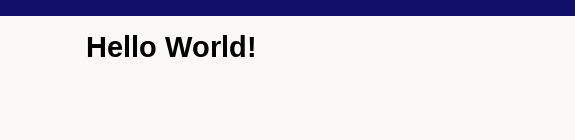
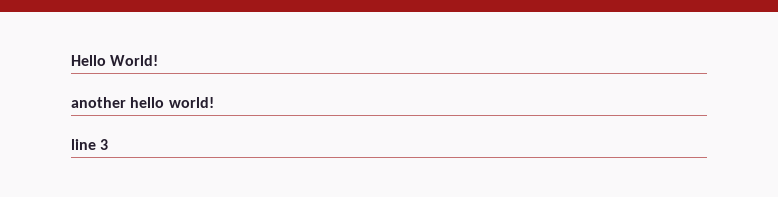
+ another hello world!
+ line 3

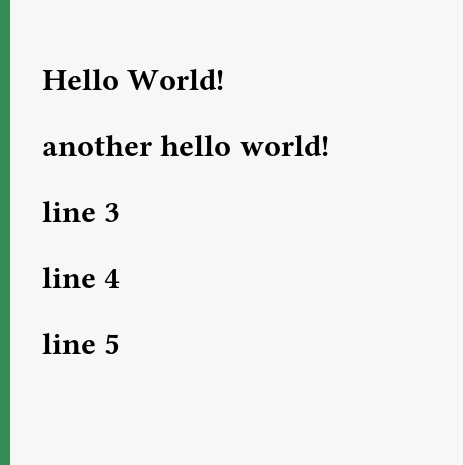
+ line 4
+ line 5

